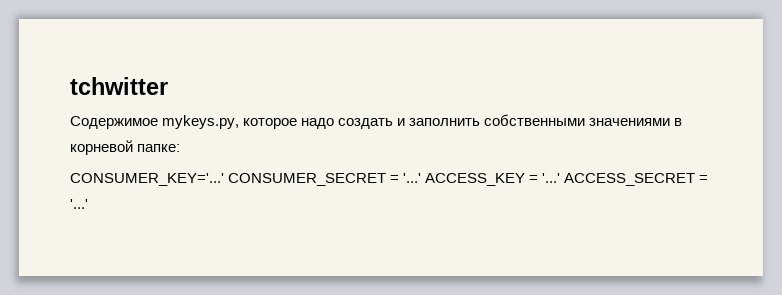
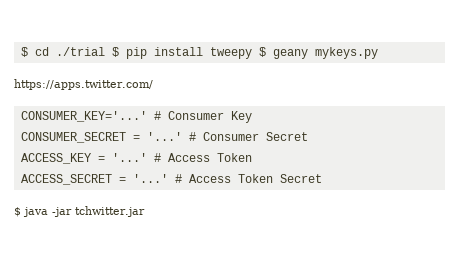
- tchwitter
- Содержимое mykeys.py, которое надо создать и заполнить собственными значениями в корневой папке:
- CONSUMER_KEY='...' CONSUMER_SECRET = '...' ACCESS_KEY = '...' ACCESS_SECRET = '...'
+ $ cd ./trial $ pip install tweepy $ geany mykeys.py
+ https://apps.twitter.com/
+ CONSUMER_KEY='...' # Consumer Key
+ CONSUMER_SECRET = '...' # Consumer Secret
+ ACCESS_KEY = '...' # Access Token
+ ACCESS_SECRET = '...' # Access Token Secret
+ $ java -jar tchwitter.jar

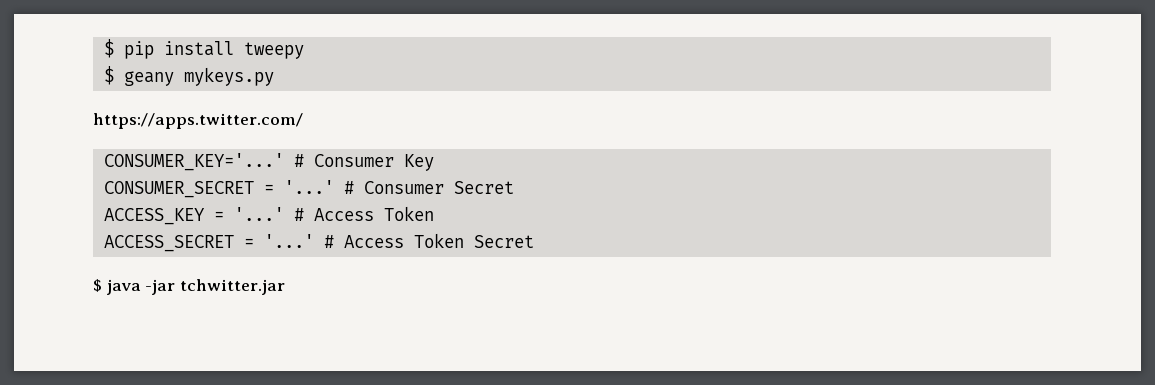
- $ cd ./trial $ pip install tweepy $ geany mykeys.py
+ $ pip install tweepy
+ $ geany mykeys.py

